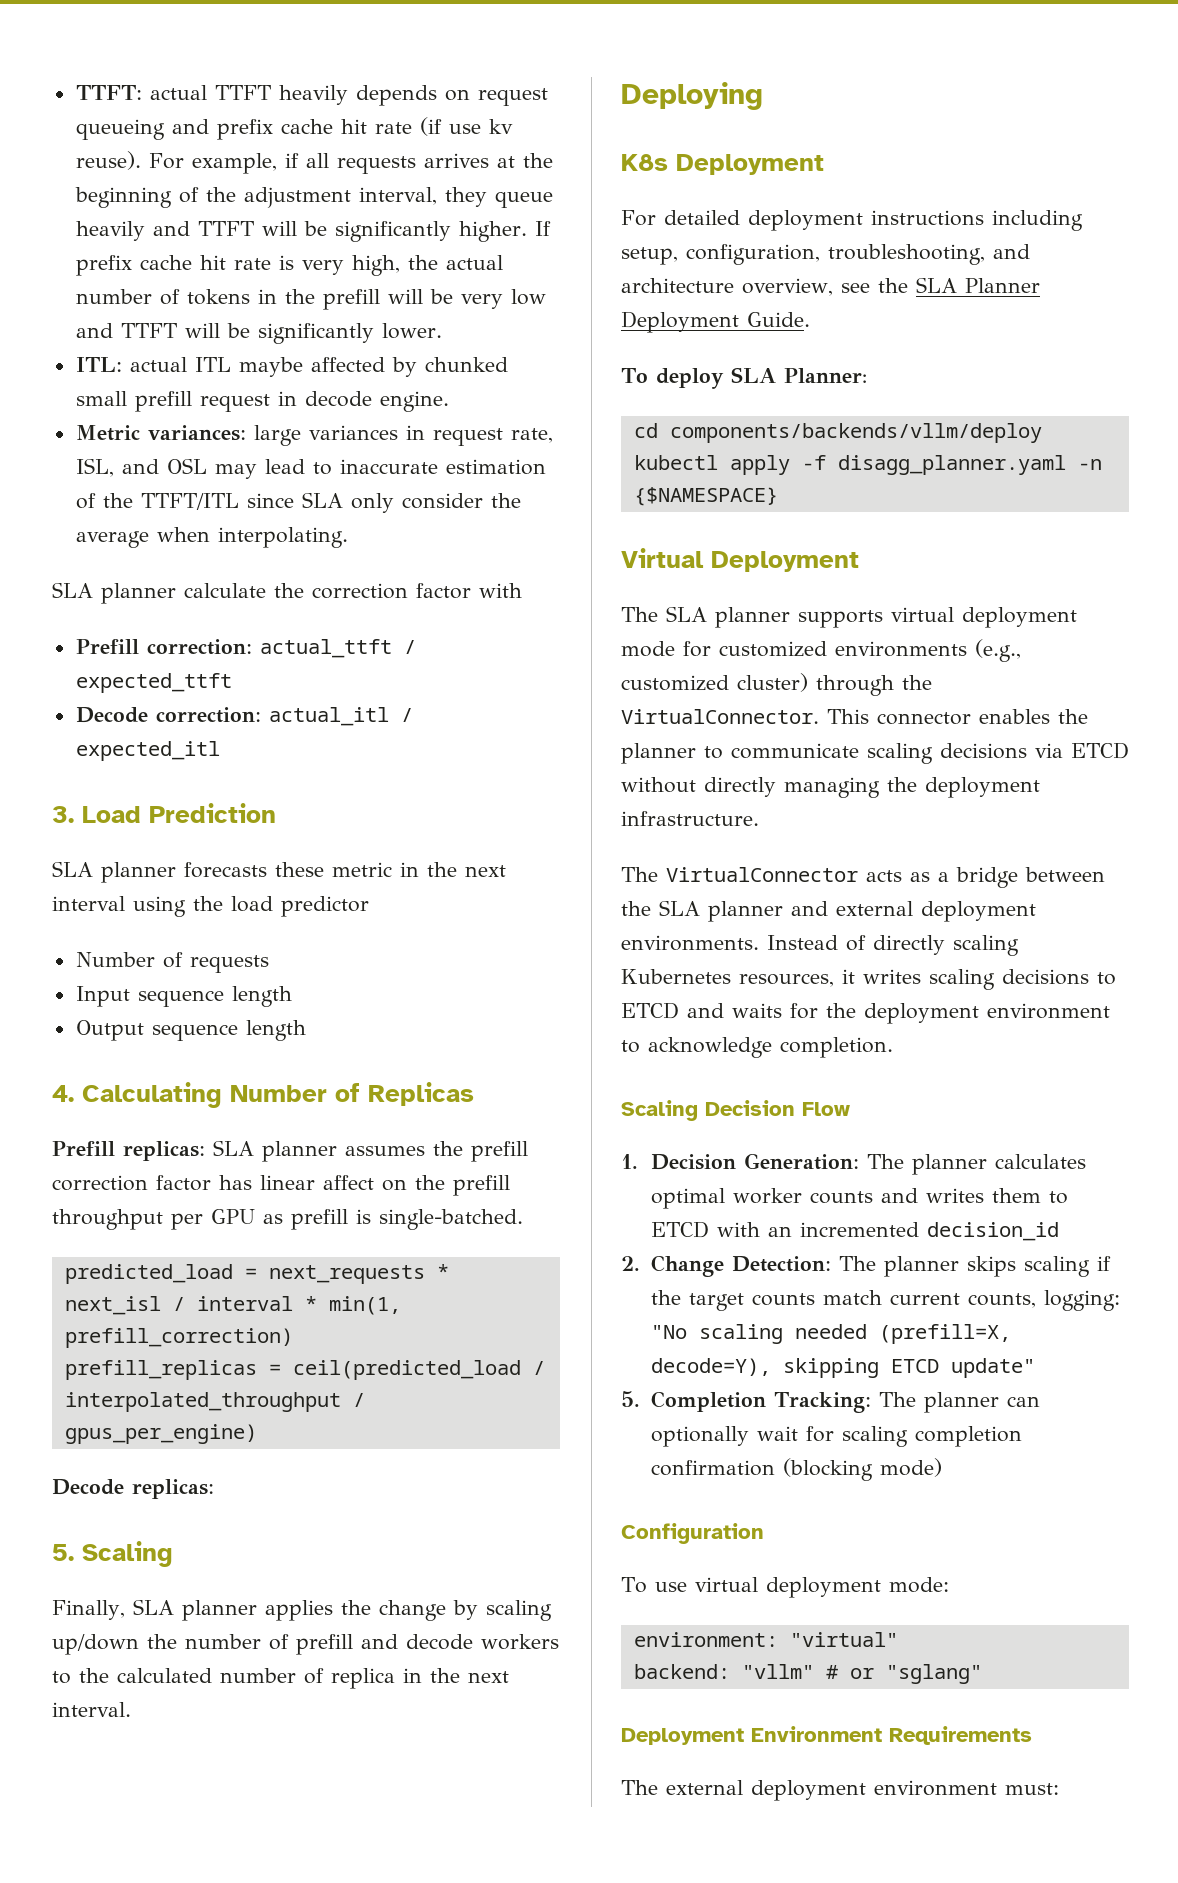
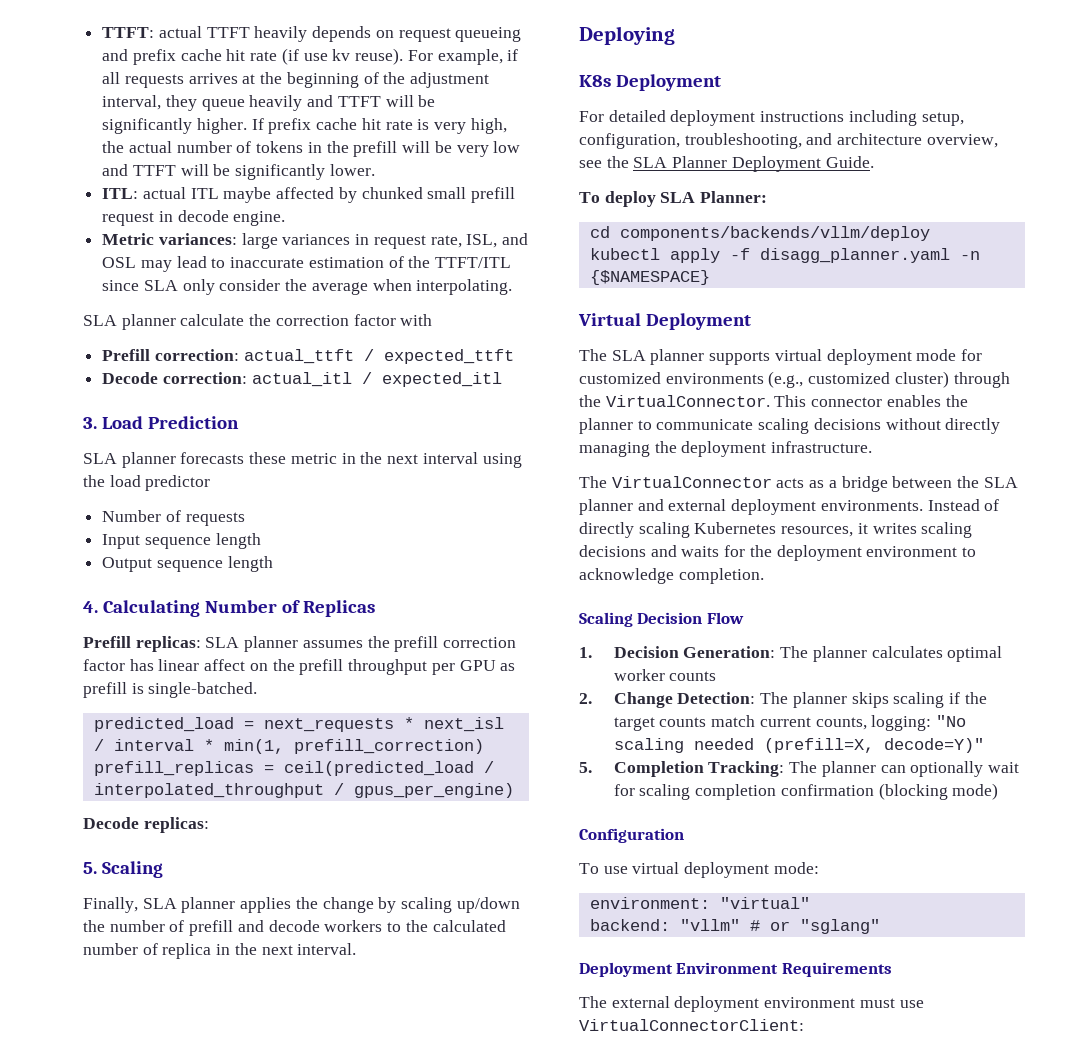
- This connector enables the planner to communicate scaling decisions via ETCD without directly managing the deployment infrastructure.
+ This connector enables the planner to communicate scaling decisions without directly managing the deployment infrastructure.
- Instead of directly scaling Kubernetes resources, it writes scaling decisions to ETCD and waits for the deployment environment to acknowledge completion.
+ Instead of directly scaling Kubernetes resources, it writes scaling decisions and waits for the deployment environment to acknowledge completion.
- 1. Decision Generation: The planner calculates optimal worker counts and writes them to ETCD with an incremented decision_id
+ 1. Decision Generation: The planner calculates optimal worker counts
- 2. Change Detection: The planner skips scaling if the target counts match current counts, logging: "No scaling needed (prefill=X, decode=Y), skipping ETCD update"
+ 2. Change Detection: The planner skips scaling if the target counts match current counts, logging: "No scaling needed (prefill=X, decode=Y)"
- The external deployment environment must:
+ The external deployment environment must use VirtualConnectorClient:

